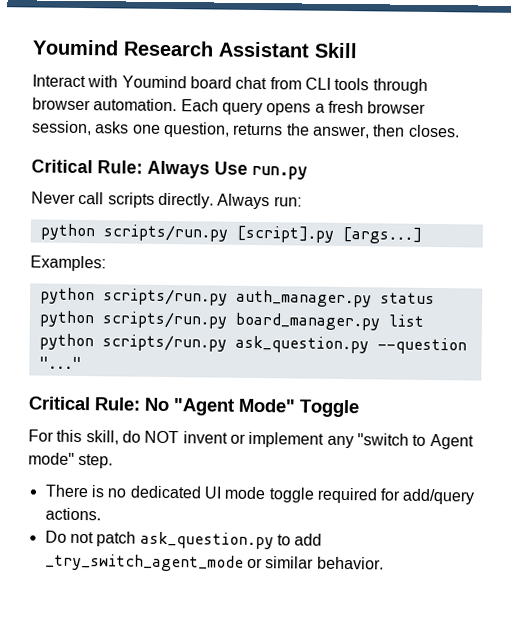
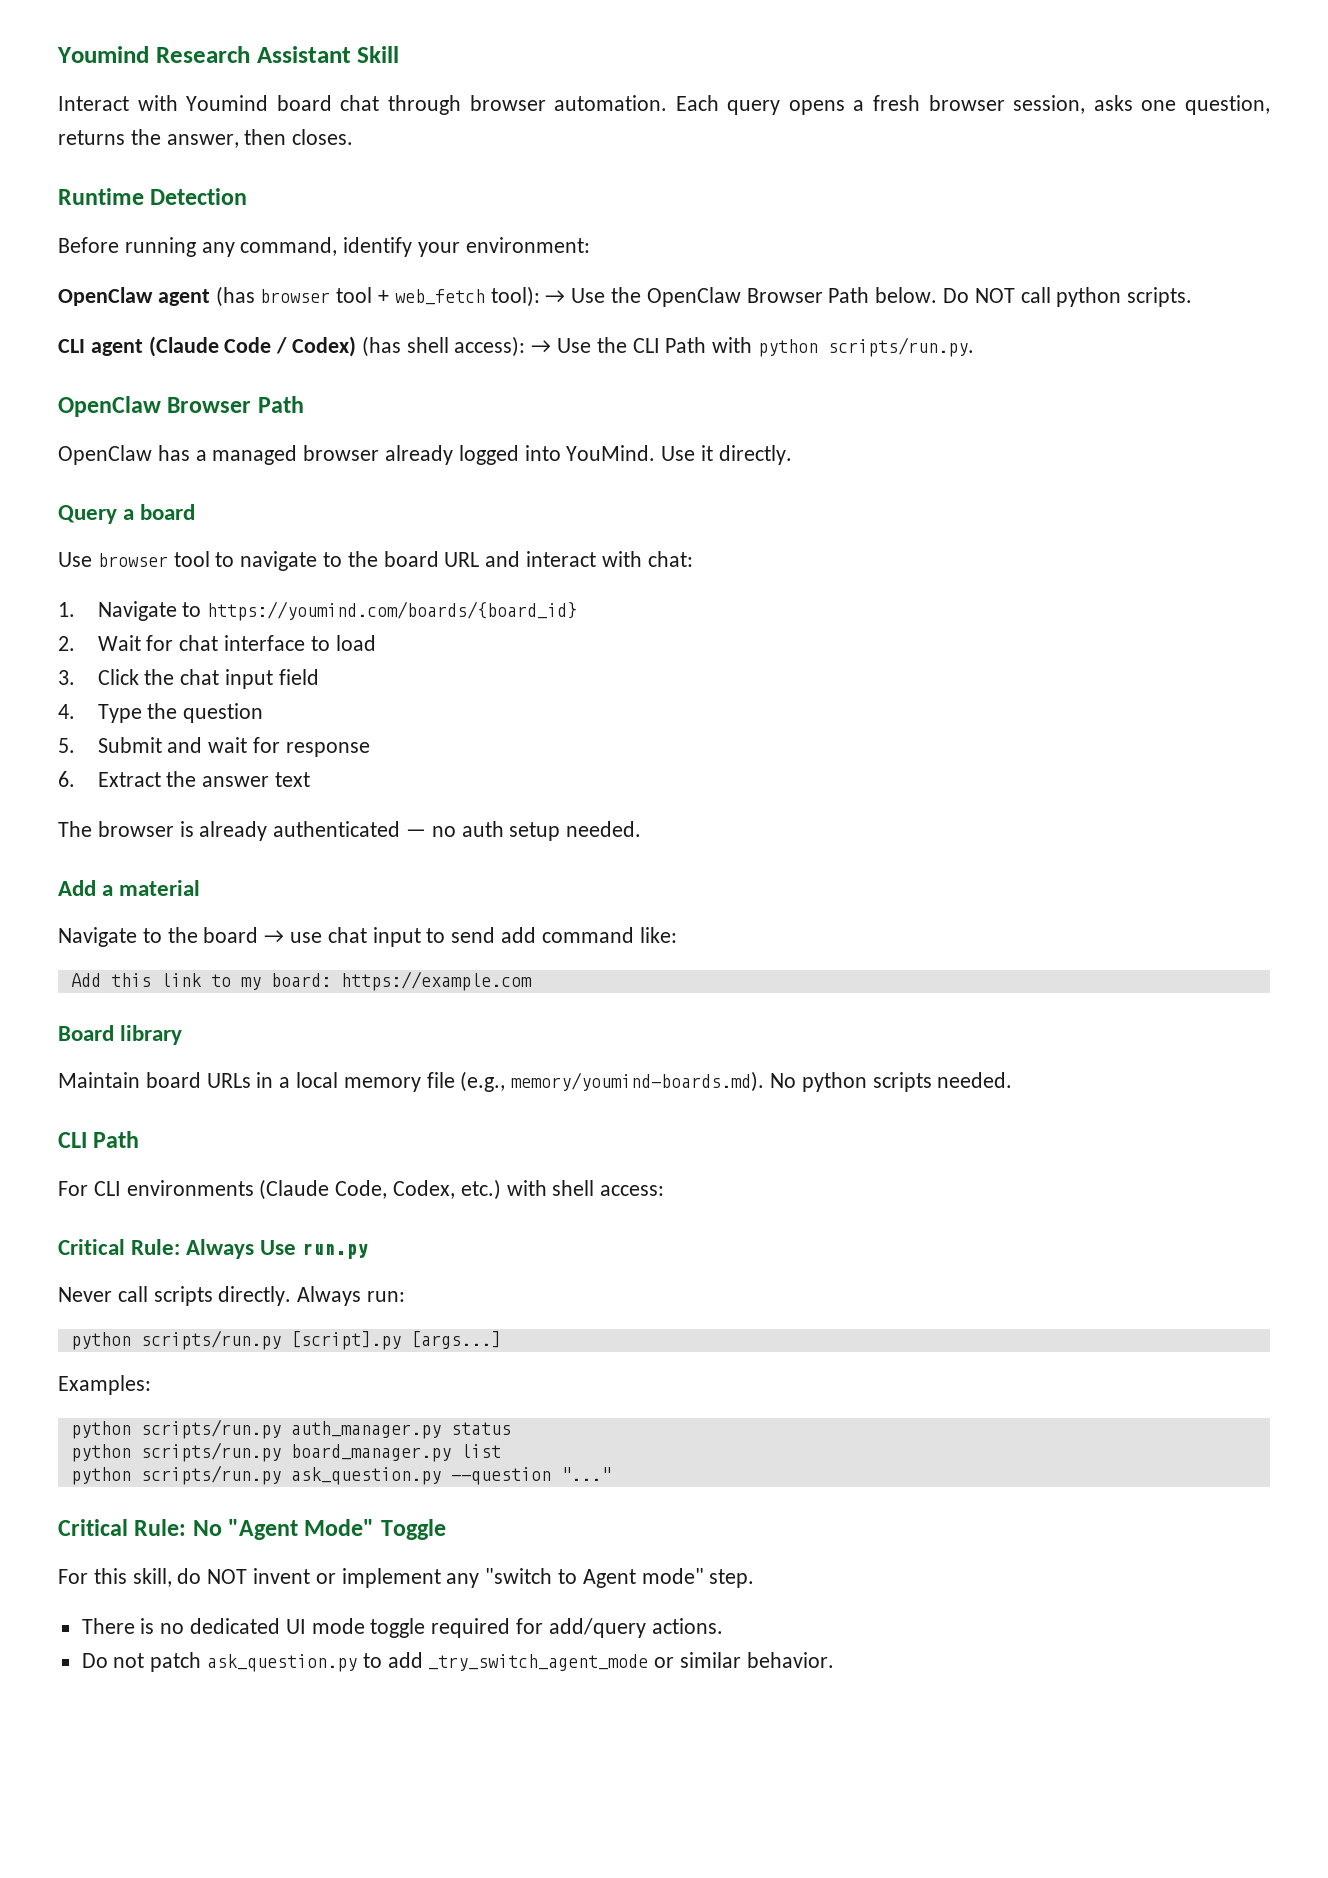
- Interact with Youmind board chat from CLI tools through browser automation.
+ Interact with Youmind board chat through browser automation.
+ Runtime Detection
+ Before running any command, identify your environment:
+ OpenClaw agent (has browser tool + web_fetch tool): → Use the OpenClaw Browser Path below. Do NOT call python scripts.
+ CLI agent (Claude Code / Codex) (has shell access): → Use the CLI Path with python scripts/run.py.
+ OpenClaw Browser Path
+ OpenClaw has a managed browser already logged into YouMind. Use it directly.
+ Query a board
+ Use browser tool to navigate to the board URL and interact with chat:
+ 1. Navigate to https://youmind.com/boards/{board_id}
+ 2. Wait for chat interface to load
+ 3. Click the chat input field
+ 4. Type the question
+ 5. Submit and wait for response
+ 6. Extract the answer text
+ The browser is already authenticated — no auth setup needed.
+ Add a material
+ Navigate to the board → use chat input to send add command like:
+ Add this link to my board: https://example.com
+ Board library
+ Maintain board URLs in a local memory file (e.g., memory/youmind-boards.md). No python scripts needed.
+ CLI Path
+ For CLI environments (Claude Code, Codex, etc.) with shell access:

